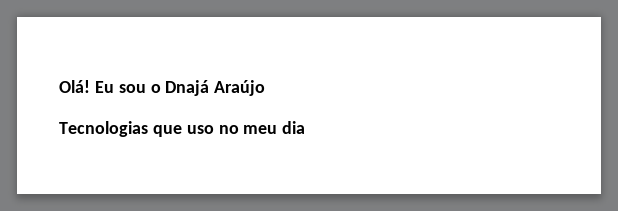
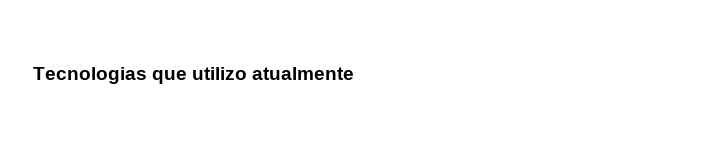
- Olá! Eu sou o Dnajá Araújo
- Tecnologias que uso no meu dia
+ Tecnologias que utilizo atualmente

